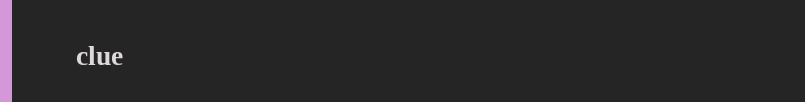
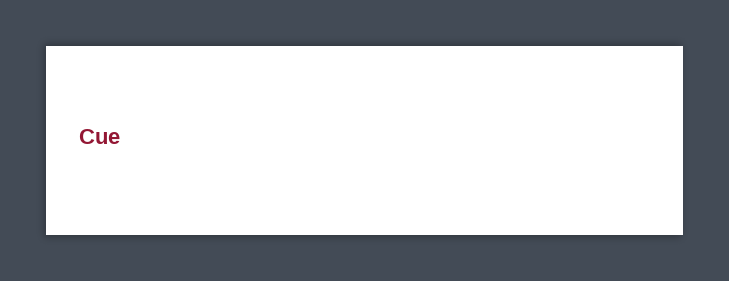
- clue
+ Cue

